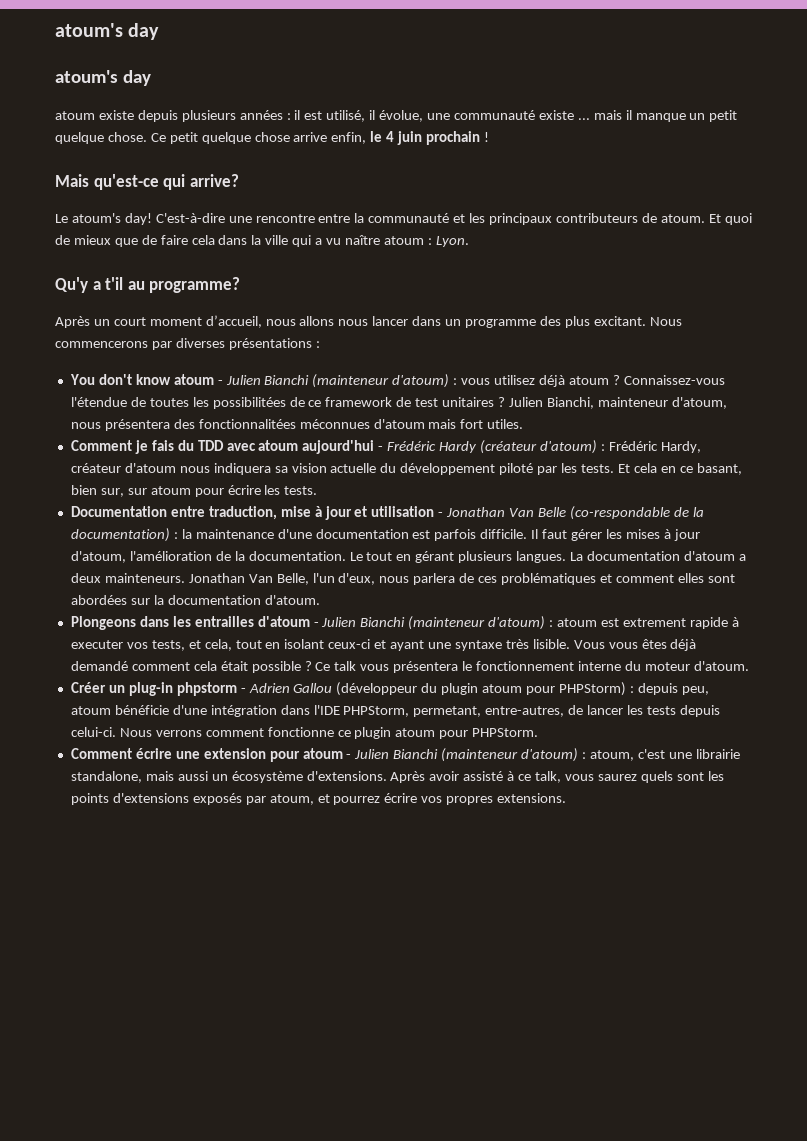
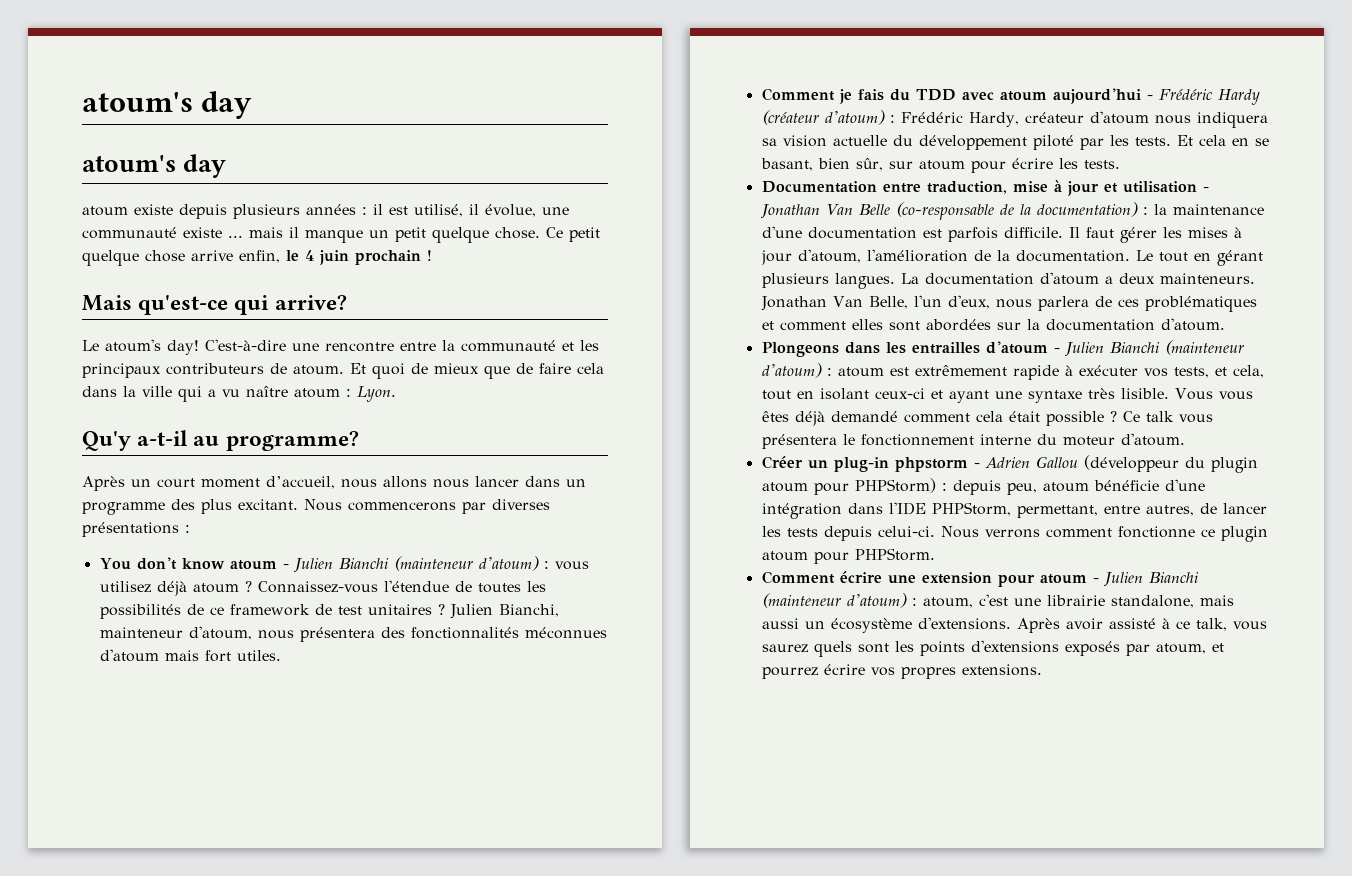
- Qu'y a t'il au programme?
+ Qu'y a-t-il au programme?
- Connaissez-vous l'étendue de toutes les possibilitées de ce framework de test unitaires ?
+ Connaissez-vous l'étendue de toutes les possibilités de ce framework de test unitaires ?
- Julien Bianchi, mainteneur d'atoum, nous présentera des fonctionnalitées méconnues d'atoum mais fort utiles.
+ Julien Bianchi, mainteneur d'atoum, nous présentera des fonctionnalités méconnues d'atoum mais fort utiles.
- Et cela en ce basant, bien sur, sur atoum pour écrire les tests.
+ Et cela en se basant, bien sûr, sur atoum pour écrire les tests.
- Documentation entre traduction, mise à jour et utilisation - Jonathan Van Belle (co-respondable de la documentation) : la maintenance d'une documentation est parfois difficile.
+ Documentation entre traduction, mise à jour et utilisation - Jonathan Van Belle (co-responsable de la documentation) : la maintenance d'une documentation est parfois difficile.
- Plongeons dans les entrailles d'atoum - Julien Bianchi (mainteneur d'atoum) : atoum est extrement rapide à executer vos tests, et cela, tout en isolant ceux-ci et ayant une syntaxe très lisible.
+ Plongeons dans les entrailles d'atoum - Julien Bianchi (mainteneur d'atoum) : atoum est extrêmement rapide à exécuter vos tests, et cela, tout en isolant ceux-ci et ayant une syntaxe très lisible.
- Créer un plug-in phpstorm - Adrien Gallou (développeur du plugin atoum pour PHPStorm) : depuis peu, atoum bénéficie d'une intégration dans l'IDE PHPStorm, permetant, entre-autres, de lancer les tests depuis celui-ci.
+ Créer un plug-in phpstorm - Adrien Gallou (développeur du plugin atoum pour PHPStorm) : depuis peu, atoum bénéficie d'une intégration dans l'IDE PHPStorm, permettant, entre autres, de lancer les tests depuis celui-ci.

